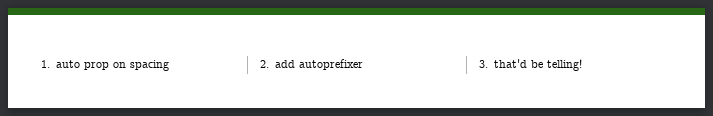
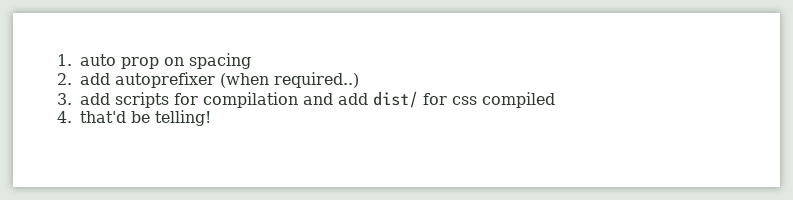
- 2. add autoprefixer
- 3. that'd be telling!
+ 2. add autoprefixer (when required..)
+ 3. add scripts for compilation and add dist/ for css compiled
+ 4. that'd be telling!

